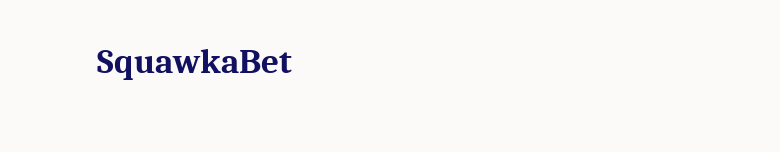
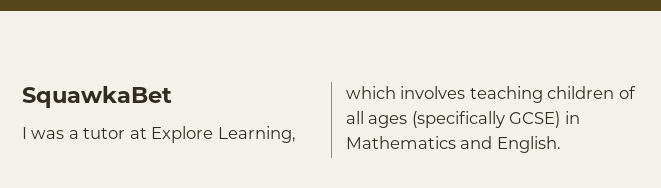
+ I was a tutor at Explore Learning, which involves teaching children of all ages (specifically GCSE) in Mathematics and English.

